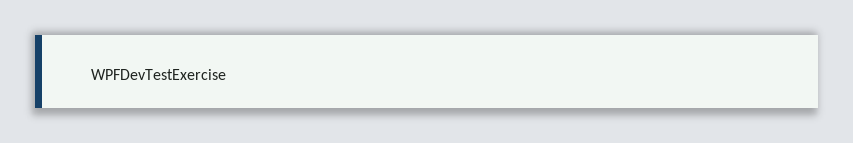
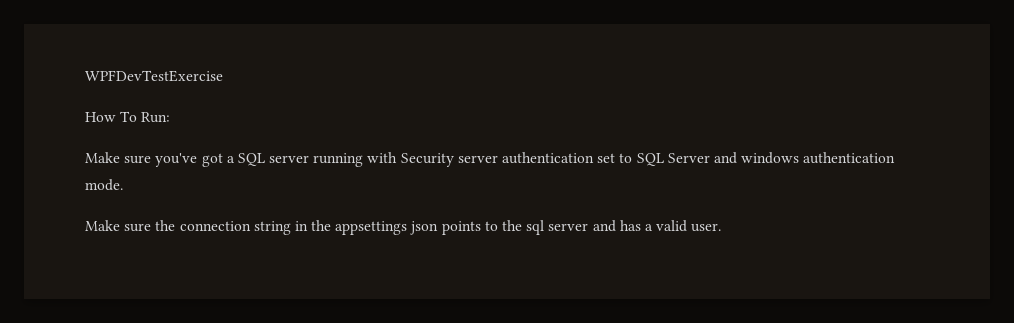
+ How To Run:
+ Make sure you've got a SQL server running with Security server authentication set to SQL Server and windows authentication mode.
+ Make sure the connection string in the appsettings json points to the sql server and has a valid user.

